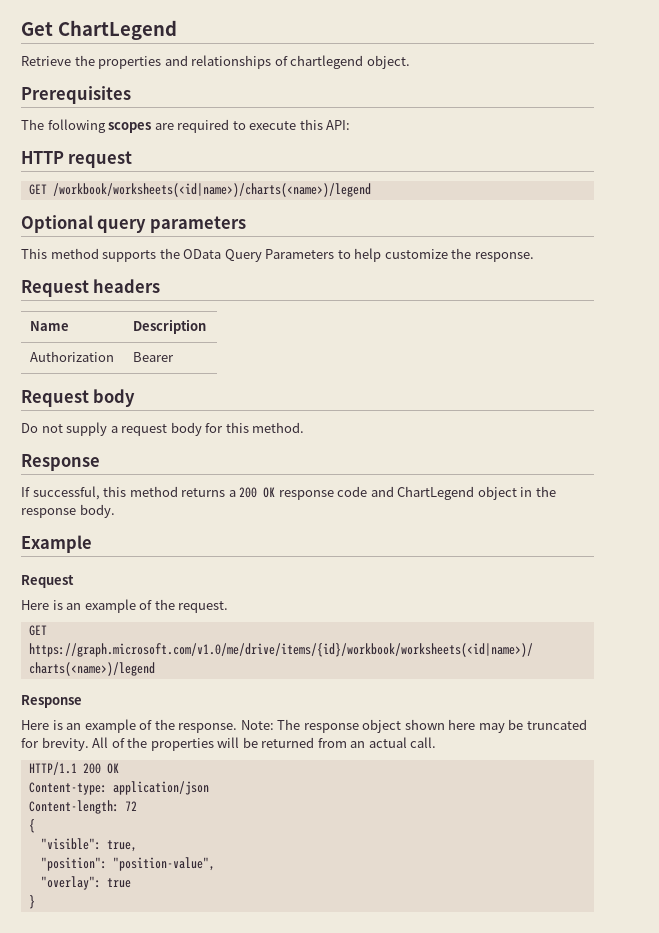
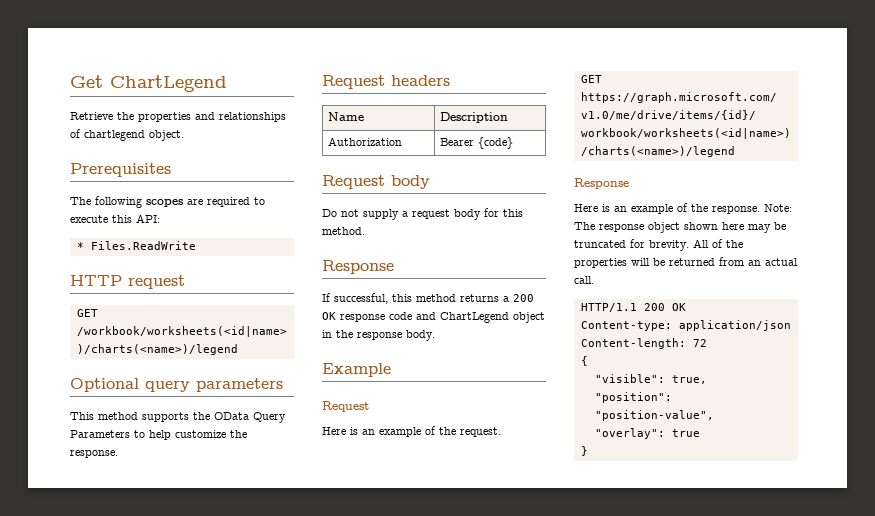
+ * Files.ReadWrite
- Authorization | Bearer
+ Authorization | Bearer {code}

